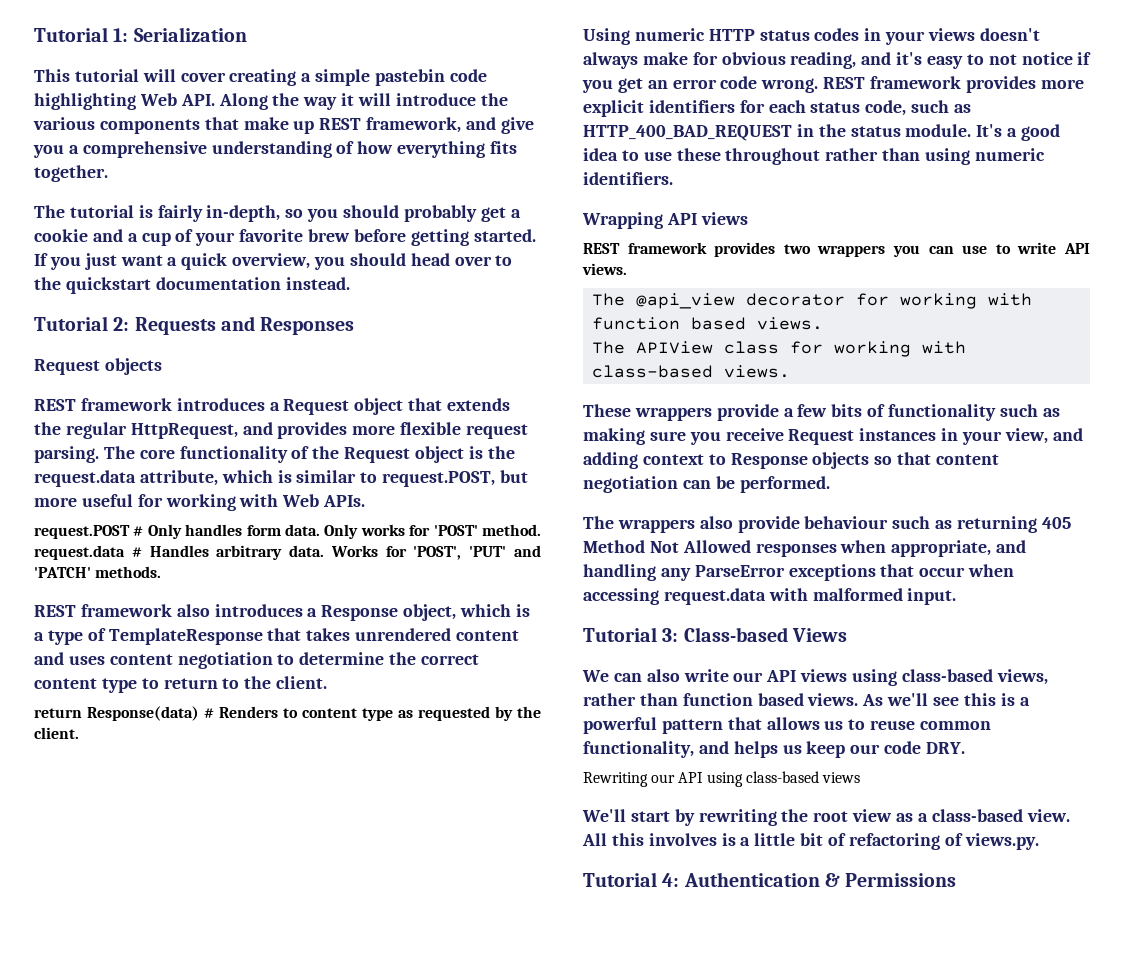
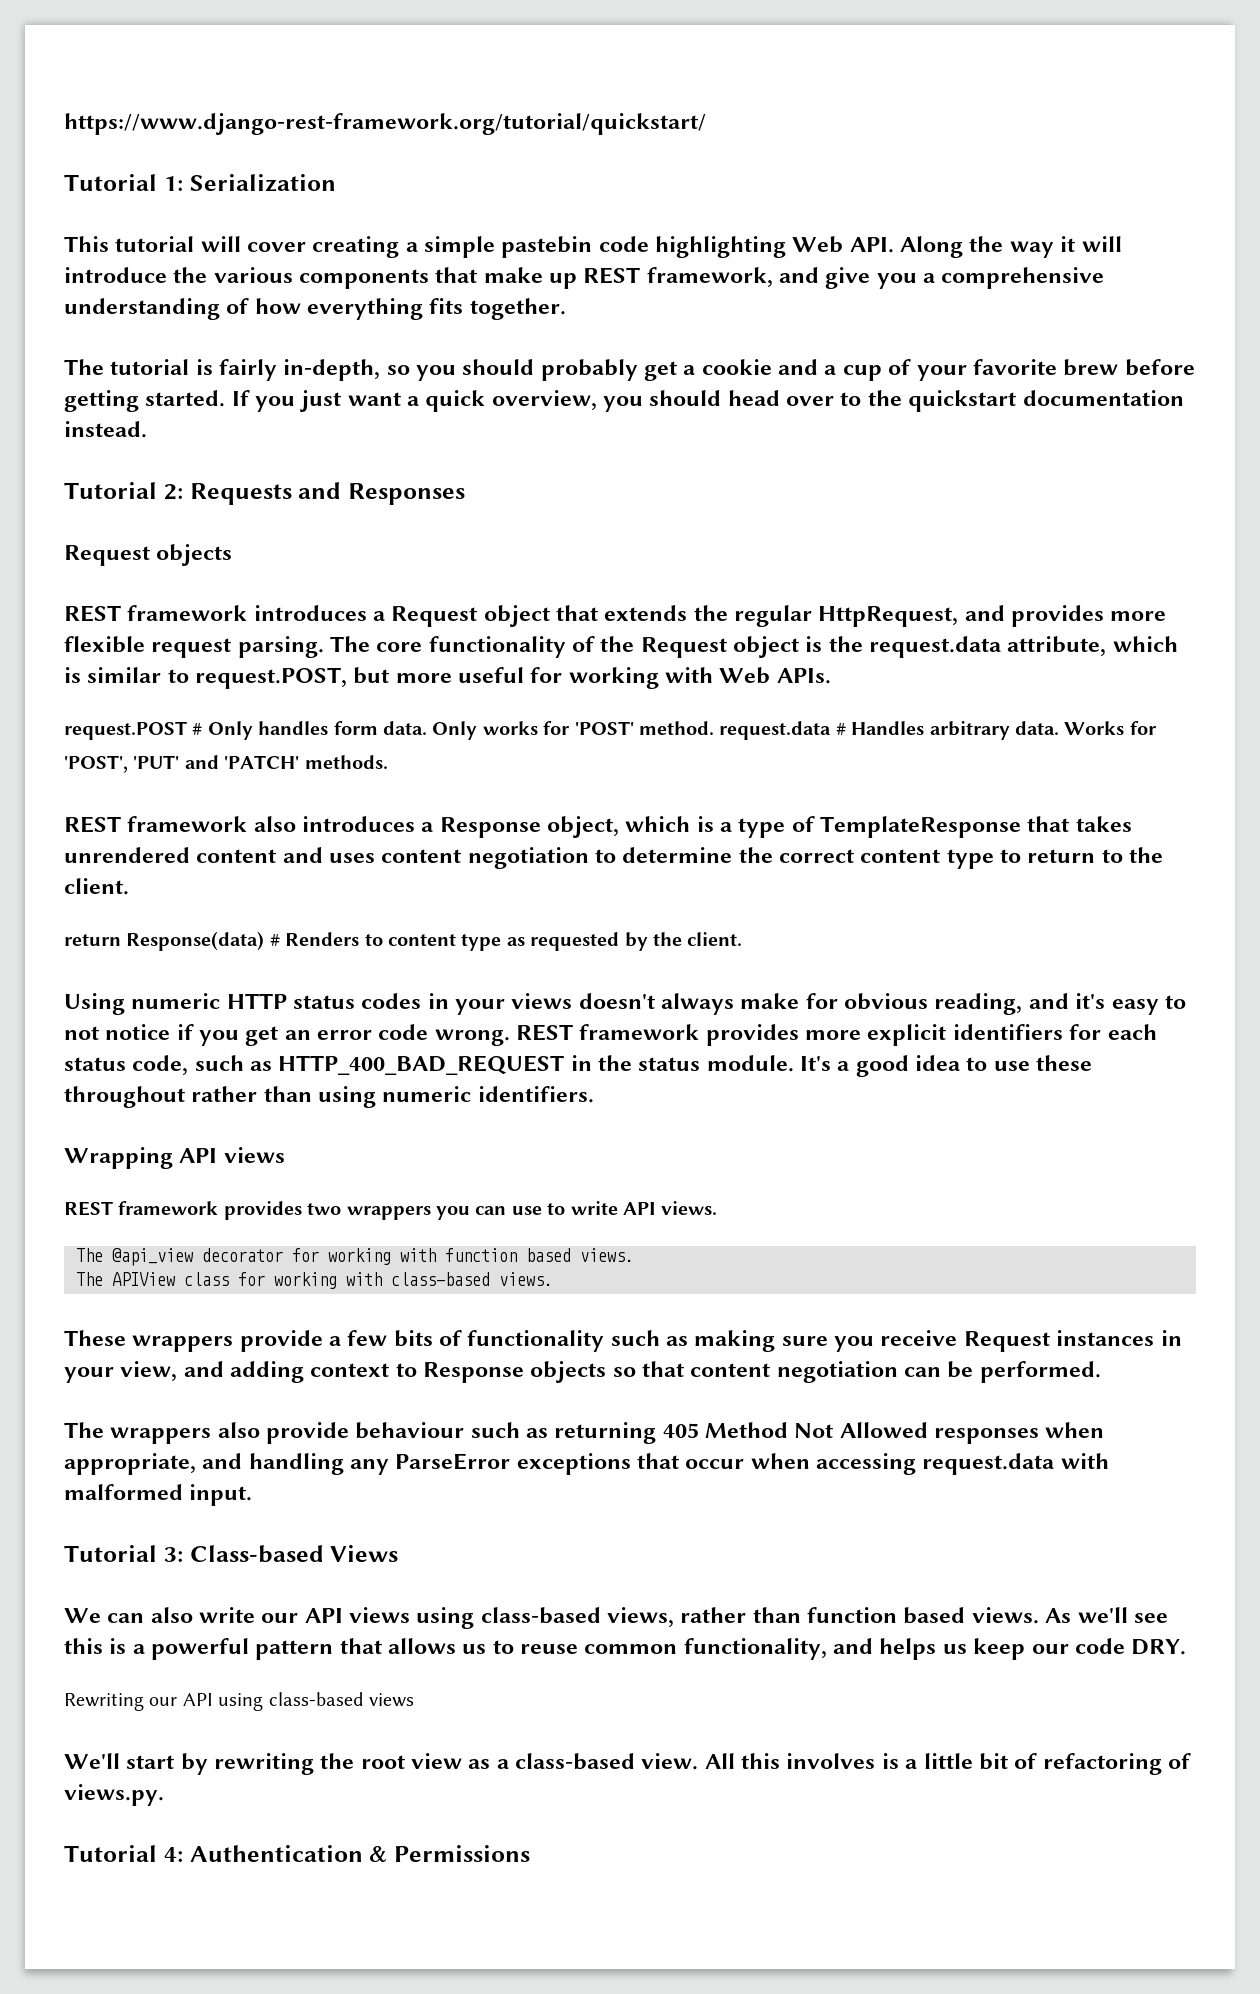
+ https://www.django-rest-framework.org/tutorial/quickstart/

